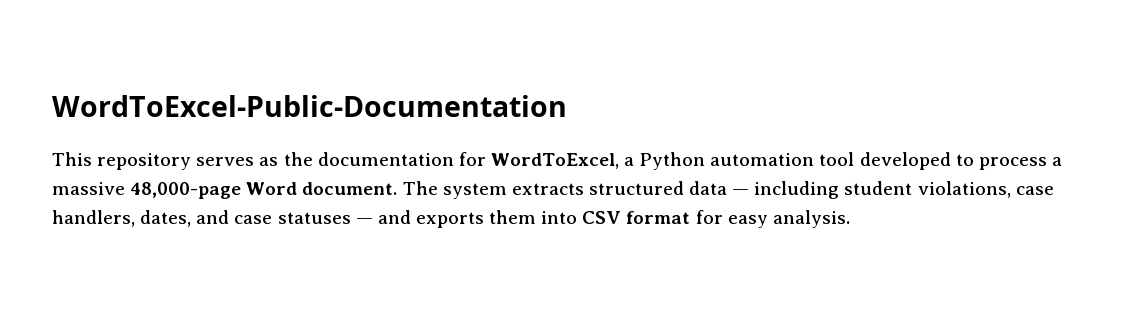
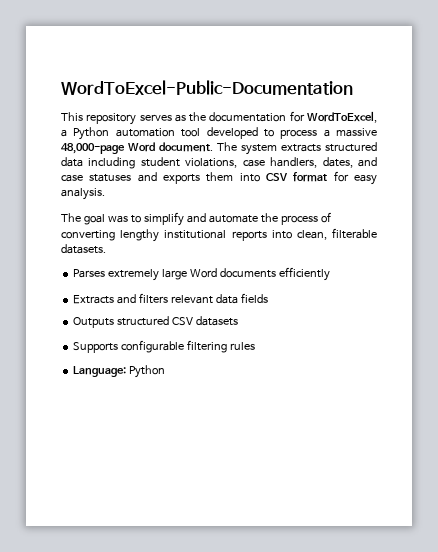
- The system extracts structured data — including student violations, case handlers, dates, and case statuses — and exports them into CSV format for easy analysis.
+ The system extracts structured data including student violations, case handlers, dates, and case statuses and exports them into CSV format for easy analysis.
+ The goal was to simplify and automate the process of converting lengthy institutional reports into clean, filterable datasets.
+ Parses extremely large Word documents efficiently
+ Extracts and filters relevant data fields
+ Outputs structured CSV datasets
+ Supports configurable filtering rules
+ Language: Python

